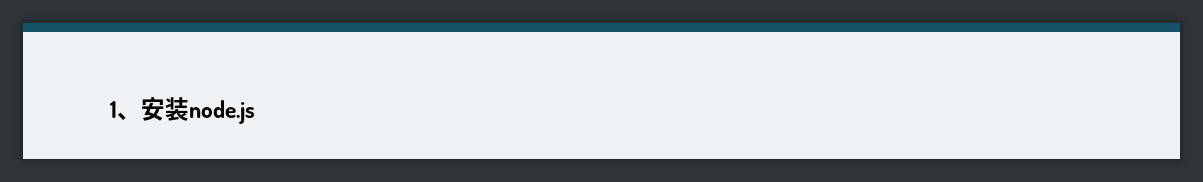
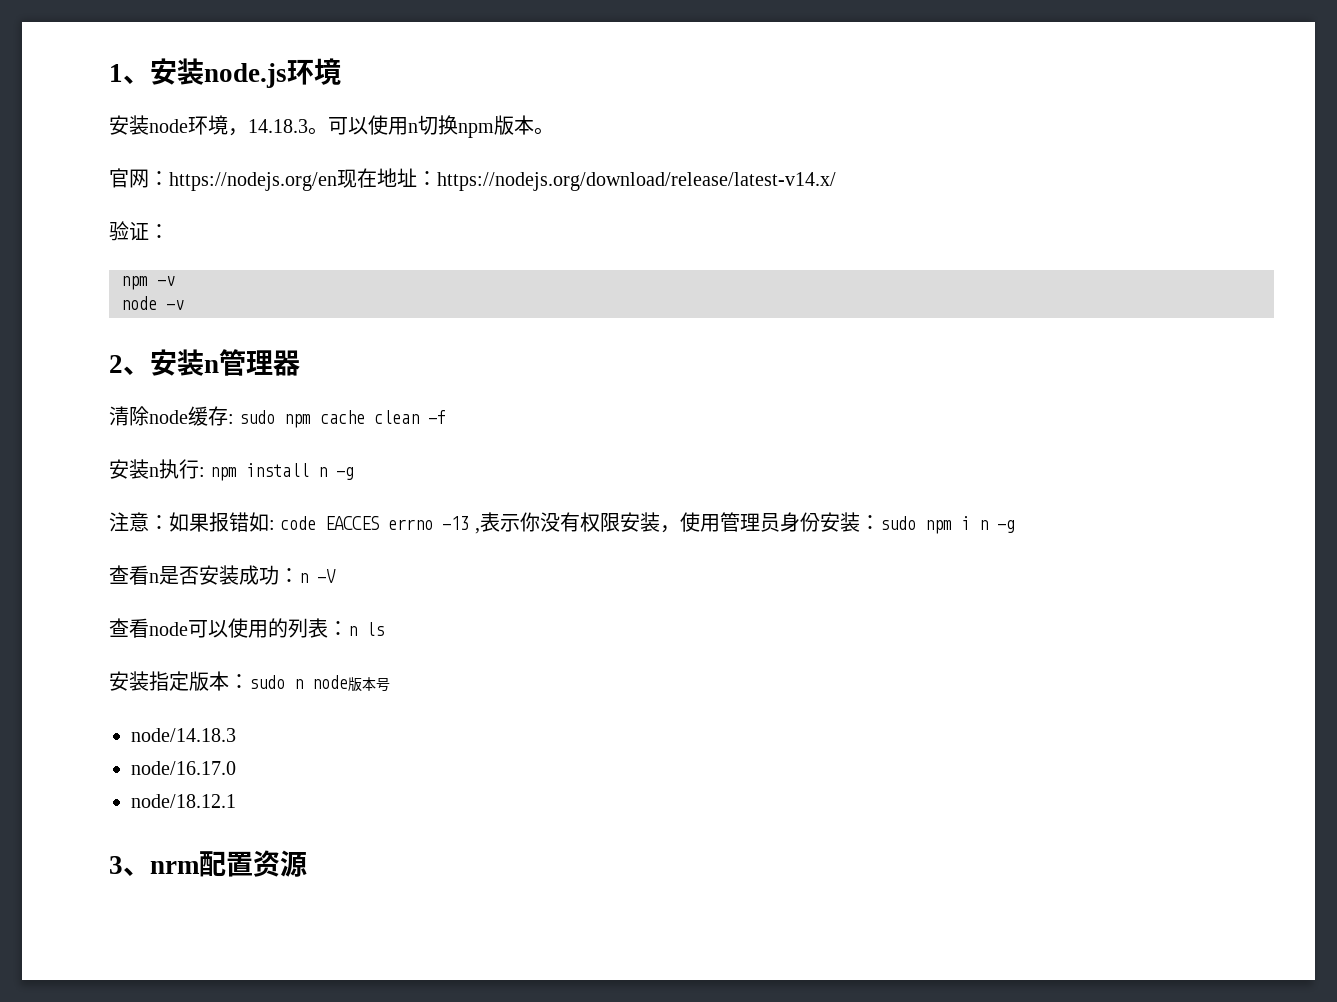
- 1、安装node.js
+ 1、安装node.js环境
+ 安装node环境，14.18.3。可以使用n切换npm版本。
+ 官网：https://nodejs.org/en现在地址：https://nodejs.org/download/release/latest-v14.x/
+ 验证：
+ npm -v
+ node -v
+ 2、安装n管理器
+ 清除node缓存: sudo npm cache clean -f
+ 安装n执行: npm install n -g
+ 注意：如果报错如: code EACCES errno -13 ,表示你没有权限安装，使用管理员身份安装：sudo npm i n -g
+ 查看n是否安装成功：n -V
+ 查看node可以使用的列表：n ls
+ 安装指定版本：sudo n node版本号
+ node/14.18.3
+ node/16.17.0
+ node/18.12.1
+ 3、nrm配置资源

